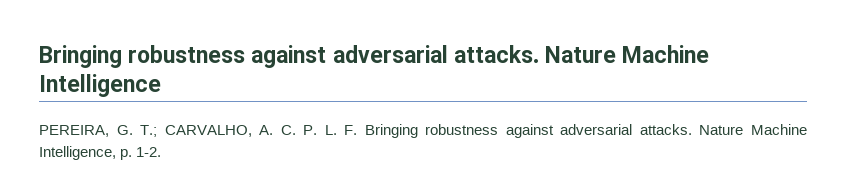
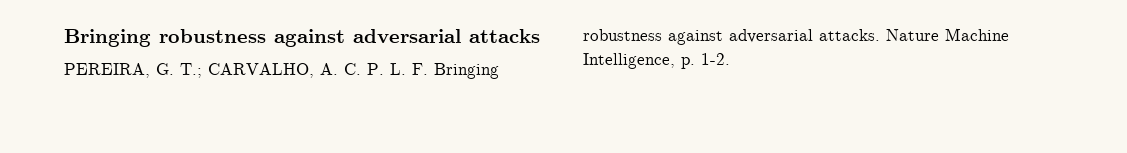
- Bringing robustness against adversarial attacks. Nature Machine Intelligence
+ Bringing robustness against adversarial attacks

